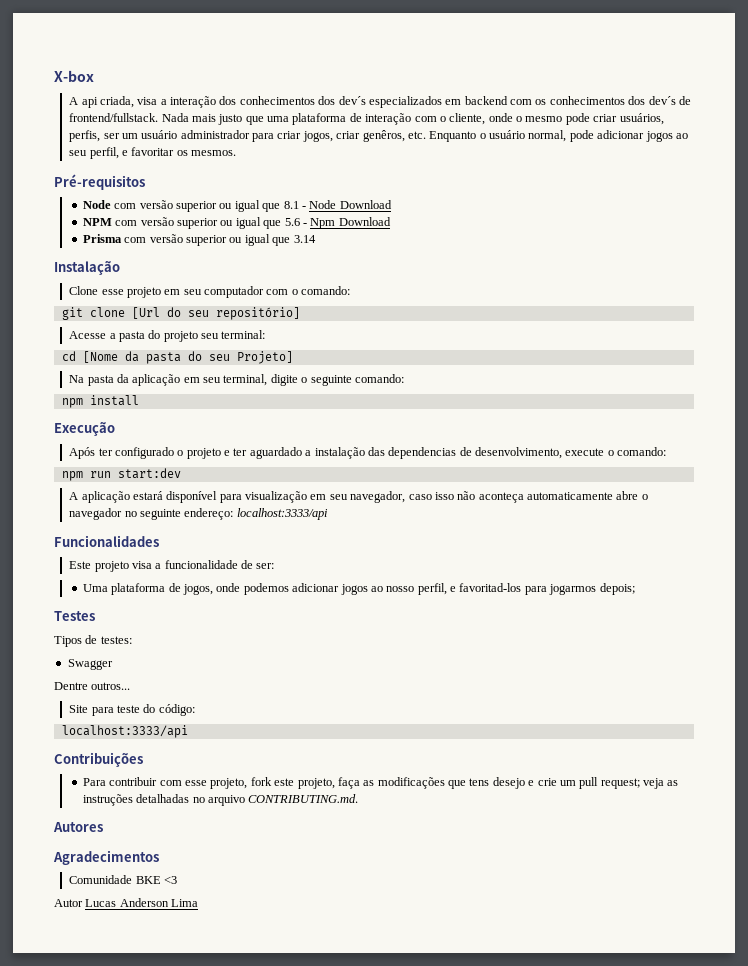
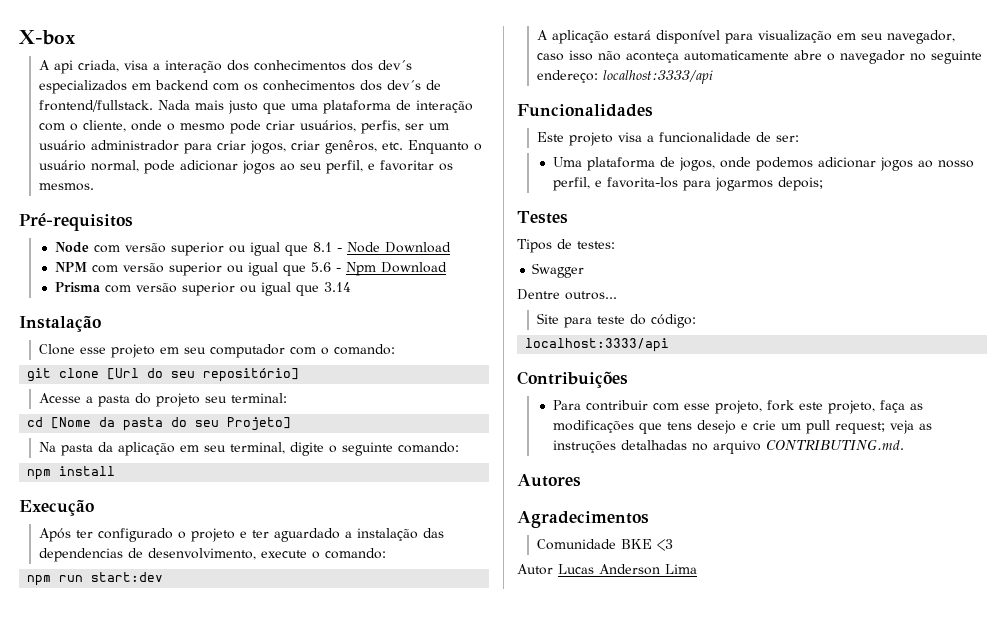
- Uma plataforma de jogos, onde podemos adicionar jogos ao nosso perfil, e favoritad-los para jogarmos depois;
+ Uma plataforma de jogos, onde podemos adicionar jogos ao nosso perfil, e favorita-los para jogarmos depois;

